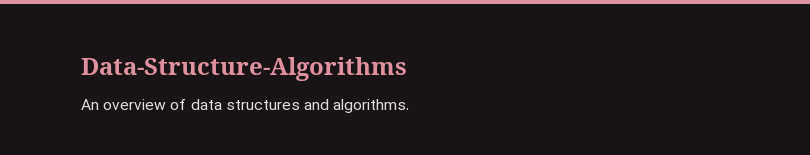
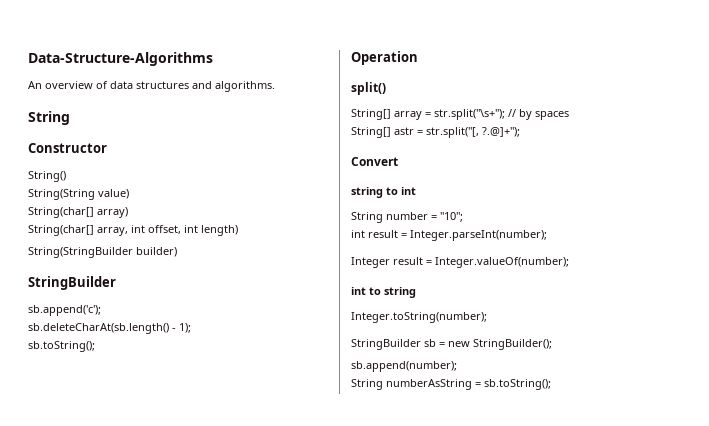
  An overview of data structures and algorithms.
+ String
+ Constructor
+ String()
+ String(String value)
+ String(char[] array)
+ String(char[] array, int offset, int length)
+ String(StringBuilder builder)
+ StringBuilder
+ sb.append('c');
+ sb.deleteCharAt(sb.length() - 1);
+ sb.toString();
+ Operation
+ split()
+ String[] array = str.split("\s+"); // by spaces
+ String[] astr = str.split("[, ?.@]+");
+ Convert
+ string to int
+ String number = "10";
+ int result = Integer.parseInt(number);
+ Integer result = Integer.valueOf(number);
+ int to string
+ Integer.toString(number);
+ StringBuilder sb = new StringBuilder();
+ sb.append(number);
+ String numberAsString = sb.toString();

